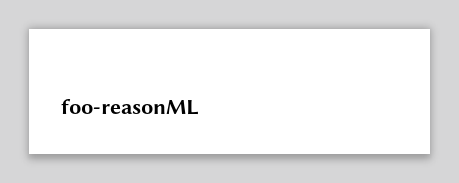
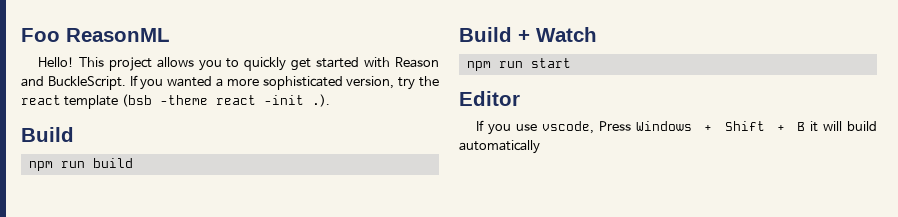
- foo-reasonML
+ Foo ReasonML
+ Hello! This project allows you to quickly get started with Reason and BuckleScript. If you wanted a more sophisticated version, try the react template (bsb -theme react -init .).
+ Build
+ npm run build
+ Build + Watch
+ npm run start
+ Editor
+ If you use vscode, Press Windows + Shift + B it will build automatically

